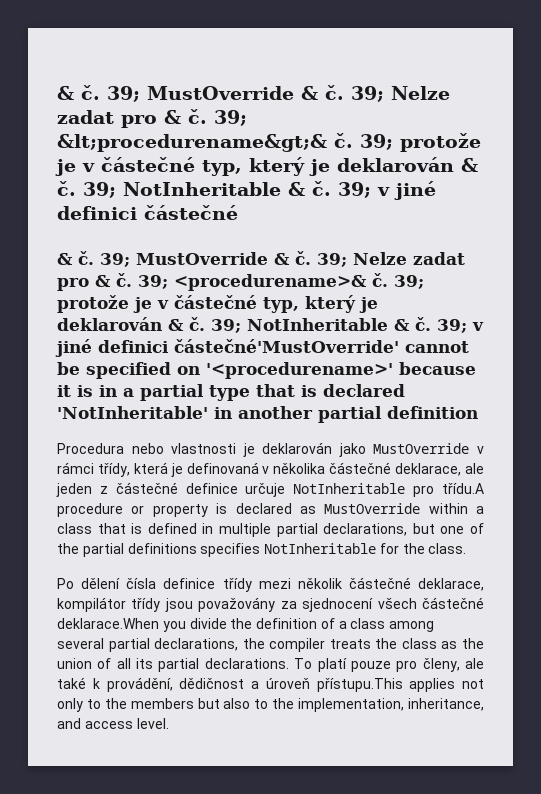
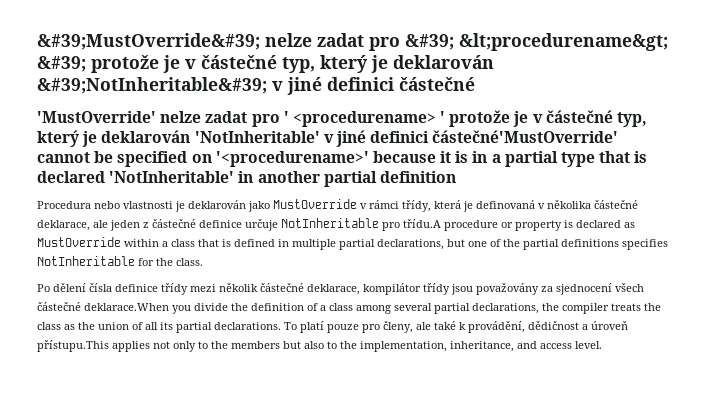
- & č. 39; MustOverride & č. 39; Nelze zadat pro & č. 39; &lt;procedurename&gt;& č. 39; protože je v částečné typ, který je deklarován & č. 39; NotInheritable & č. 39; v jiné definici částečné
- & č. 39; MustOverride & č. 39; Nelze zadat pro & č. 39; <procedurename>& č. 39; protože je v částečné typ, který je deklarován & č. 39; NotInheritable & č. 39; v jiné definici částečné'MustOverride' cannot be specified on '<procedurename>' because it is in a partial type that is declared 'NotInheritable' in another partial definition
+ &#39;MustOverride&#39; nelze zadat pro &#39; &lt;procedurename&gt; &#39; protože je v částečné typ, který je deklarován &#39;NotInheritable&#39; v jiné definici částečné
+ 'MustOverride' nelze zadat pro ' <procedurename> ' protože je v částečné typ, který je deklarován 'NotInheritable' v jiné definici částečné'MustOverride' cannot be specified on '<procedurename>' because it is in a partial type that is declared 'NotInheritable' in another partial definition

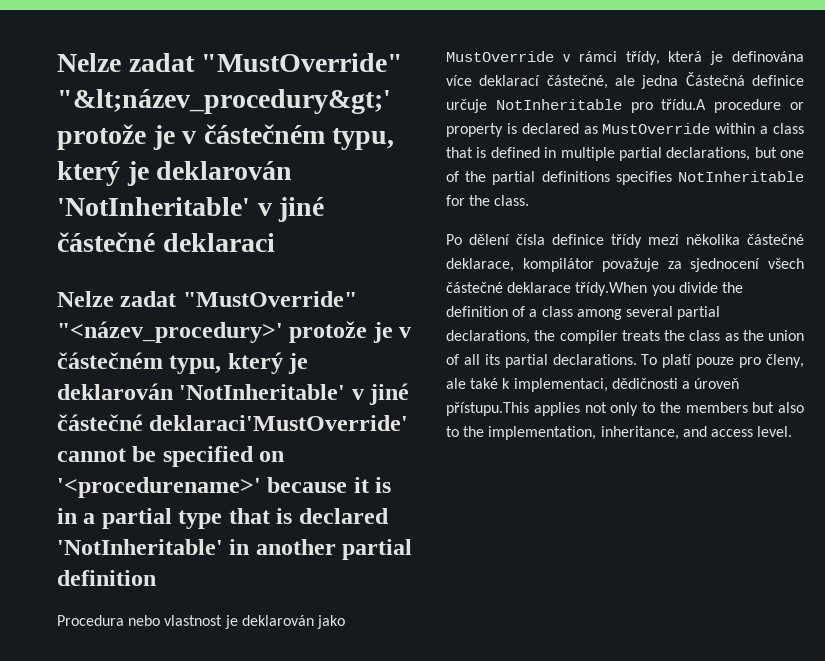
- &#39;MustOverride&#39; nelze zadat pro &#39; &lt;procedurename&gt; &#39; protože je v částečné typ, který je deklarován &#39;NotInheritable&#39; v jiné definici částečné
- 'MustOverride' nelze zadat pro ' <procedurename> ' protože je v částečné typ, který je deklarován 'NotInheritable' v jiné definici částečné'MustOverride' cannot be specified on '<procedurename>' because it is in a partial type that is declared 'NotInheritable' in another partial definition
+ Nelze zadat "MustOverride" "&lt;název_procedury&gt;' protože je v částečném typu, který je deklarován 'NotInheritable' v jiné částečné deklaraci
+ Nelze zadat "MustOverride" "<název_procedury>' protože je v částečném typu, který je deklarován 'NotInheritable' v jiné částečné deklaraci'MustOverride' cannot be specified on '<procedurename>' because it is in a partial type that is declared 'NotInheritable' in another partial definition
- Procedura nebo vlastnosti je deklarován jako MustOverride v rámci třídy, která je definovaná v několika částečné deklarace, ale jeden z částečné definice určuje NotInheritable pro třídu.A procedure or property is declared as MustOverride within a class that is defined in multiple partial declarations, but one of the partial definitions specifies NotInheritable for the class.
+ Procedura nebo vlastnost je deklarován jako MustOverride v rámci třídy, která je definována více deklarací částečné, ale jedna Částečná definice určuje NotInheritable pro třídu.A procedure or property is declared as MustOverride within a class that is defined in multiple partial declarations, but one of the partial definitions specifies NotInheritable for the class.
- Po dělení čísla definice třídy mezi několik částečné deklarace, kompilátor třídy jsou považovány za sjednocení všech částečné deklarace.When you divide the definition of a class among several partial declarations, the compiler treats the class as the union of all its partial declarations.
+ Po dělení čísla definice třídy mezi několika částečné deklarace, kompilátor považuje za sjednocení všech částečné deklarace třídy.When you divide the definition of a class among several partial declarations, the compiler treats the class as the union of all its partial declarations.
- To platí pouze pro členy, ale také k provádění, dědičnost a úroveň přístupu.This applies not only to the members but also to the implementation, inheritance, and access level.
+ To platí pouze pro členy, ale také k implementaci, dědičnosti a úroveň přístupu.This applies not only to the members but also to the implementation, inheritance, and access level.

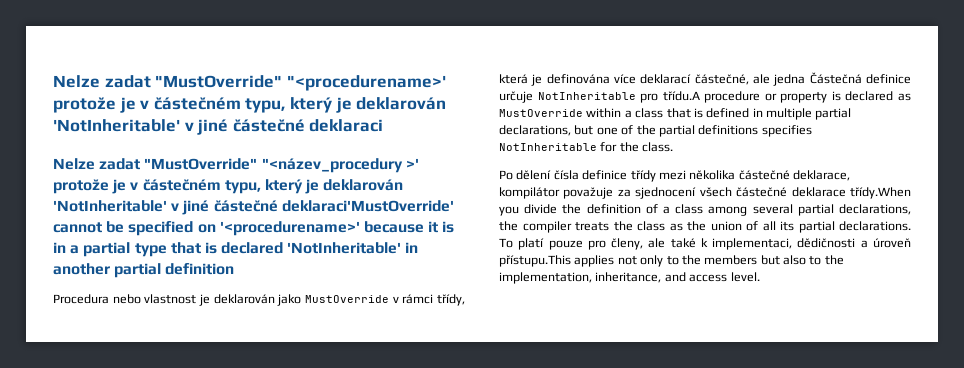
- Nelze zadat "MustOverride" "&lt;název_procedury&gt;' protože je v částečném typu, který je deklarován 'NotInheritable' v jiné částečné deklaraci
+ Nelze zadat "MustOverride" "<procedurename>' protože je v částečném typu, který je deklarován 'NotInheritable' v jiné částečné deklaraci
- Nelze zadat "MustOverride" "<název_procedury>' protože je v částečném typu, který je deklarován 'NotInheritable' v jiné částečné deklaraci'MustOverride' cannot be specified on '<procedurename>' because it is in a partial type that is declared 'NotInheritable' in another partial definition
+ Nelze zadat "MustOverride" "<název_procedury >' protože je v částečném typu, který je deklarován 'NotInheritable' v jiné částečné deklaraci'MustOverride' cannot be specified on '<procedurename>' because it is in a partial type that is declared 'NotInheritable' in another partial definition

